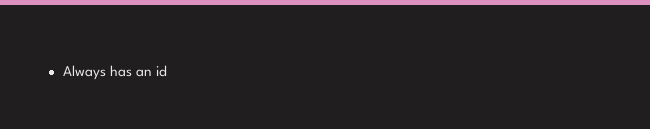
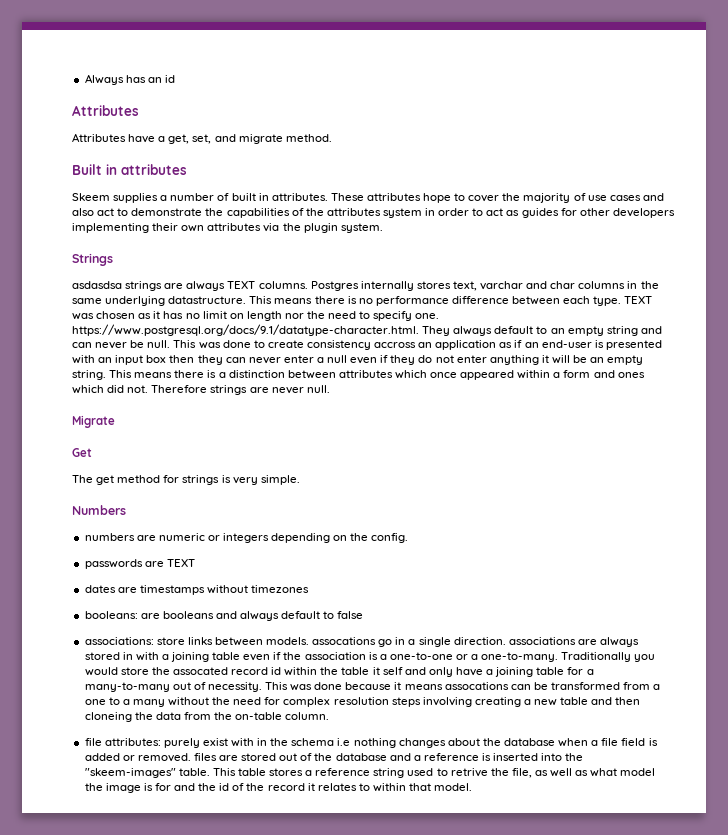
  Always has an id
+ Attributes
+ Attributes have a get, set, and migrate method.
+ Built in attributes
+ Skeem supplies a number of built in attributes. These attributes hope to cover the majority of use cases and also act to demonstrate the capabilities of the attributes system in order to act as guides for other developers implementing their own attributes via the plugin system.
+ Strings
+ asdasdsa strings are always TEXT columns. Postgres internally stores text, varchar and char columns in the same underlying datastructure. This means there is no performance difference between each type. TEXT was chosen as it has no limit on length nor the need to specify one. https://www.postgresql.org/docs/9.1/datatype-character.html. They always default to an empty string and can never be null. This was done to create consistency accross an application as if an end-user is presented with an input box then they can never enter a null even if they do not enter anything it will be an empty string. This means there is a distinction between attributes which once appeared within a form and ones which did not. Therefore strings are never null.
+ Migrate
+ Get
+ The get method for strings is very simple.
+ Numbers
+ numbers are numeric or integers depending on the config.
+ passwords are TEXT
+ dates are timestamps without timezones
+ booleans: are booleans and always default to false
+ associations: store links between models. assocations go in a single direction. associations are always stored in with a joining table even if the association is a one-to-one or a one-to-many. Traditionally you would store the assocated record id within the table it self and only have a joining table for a many-to-many out of necessity. This was done because it means assocations can be transformed from a one to a many without the need for complex resolution steps involving creating a new table and then cloneing the data from the on-table column.
+ file attributes: purely exist with in the schema i.e nothing changes about the database when a file field is added or removed. files are stored out of the database and a reference is inserted into the "skeem-images" table. This table stores a reference string used to retrive the file, as well as what model the image is for and the id of the record it relates to within that model.

